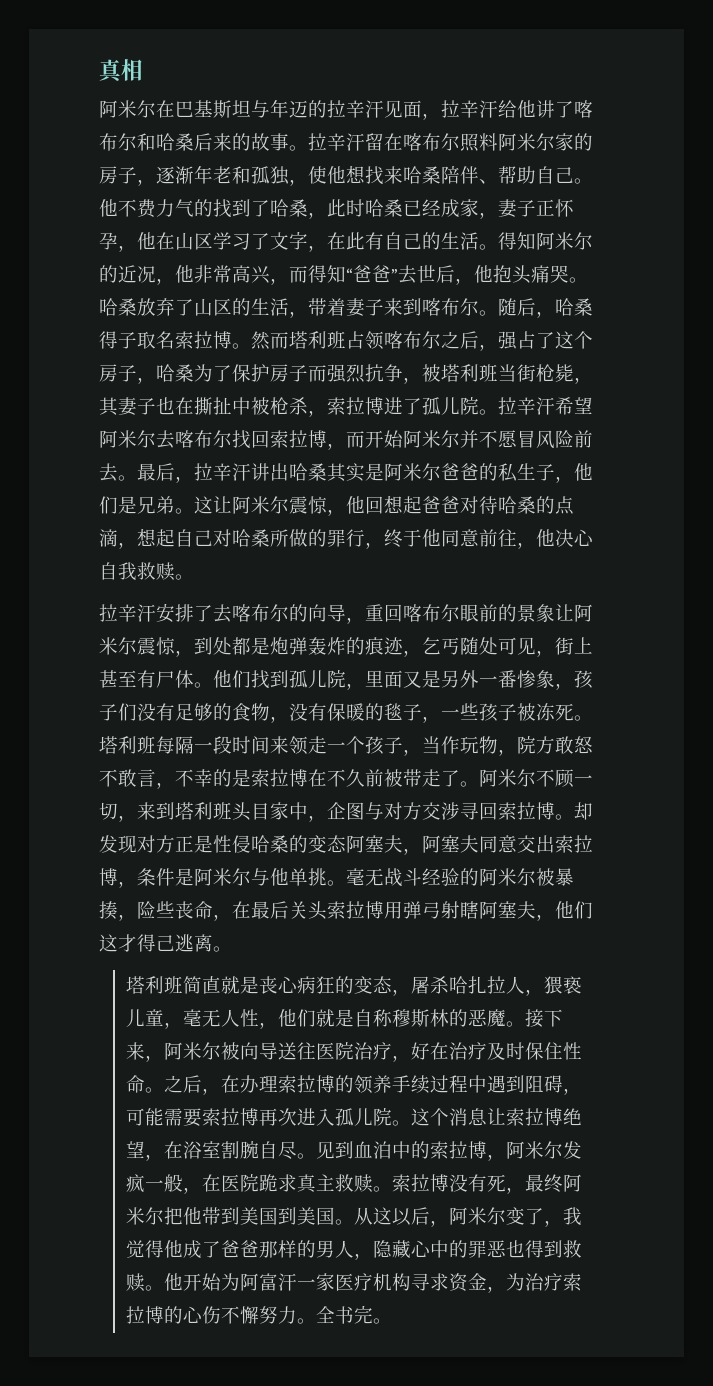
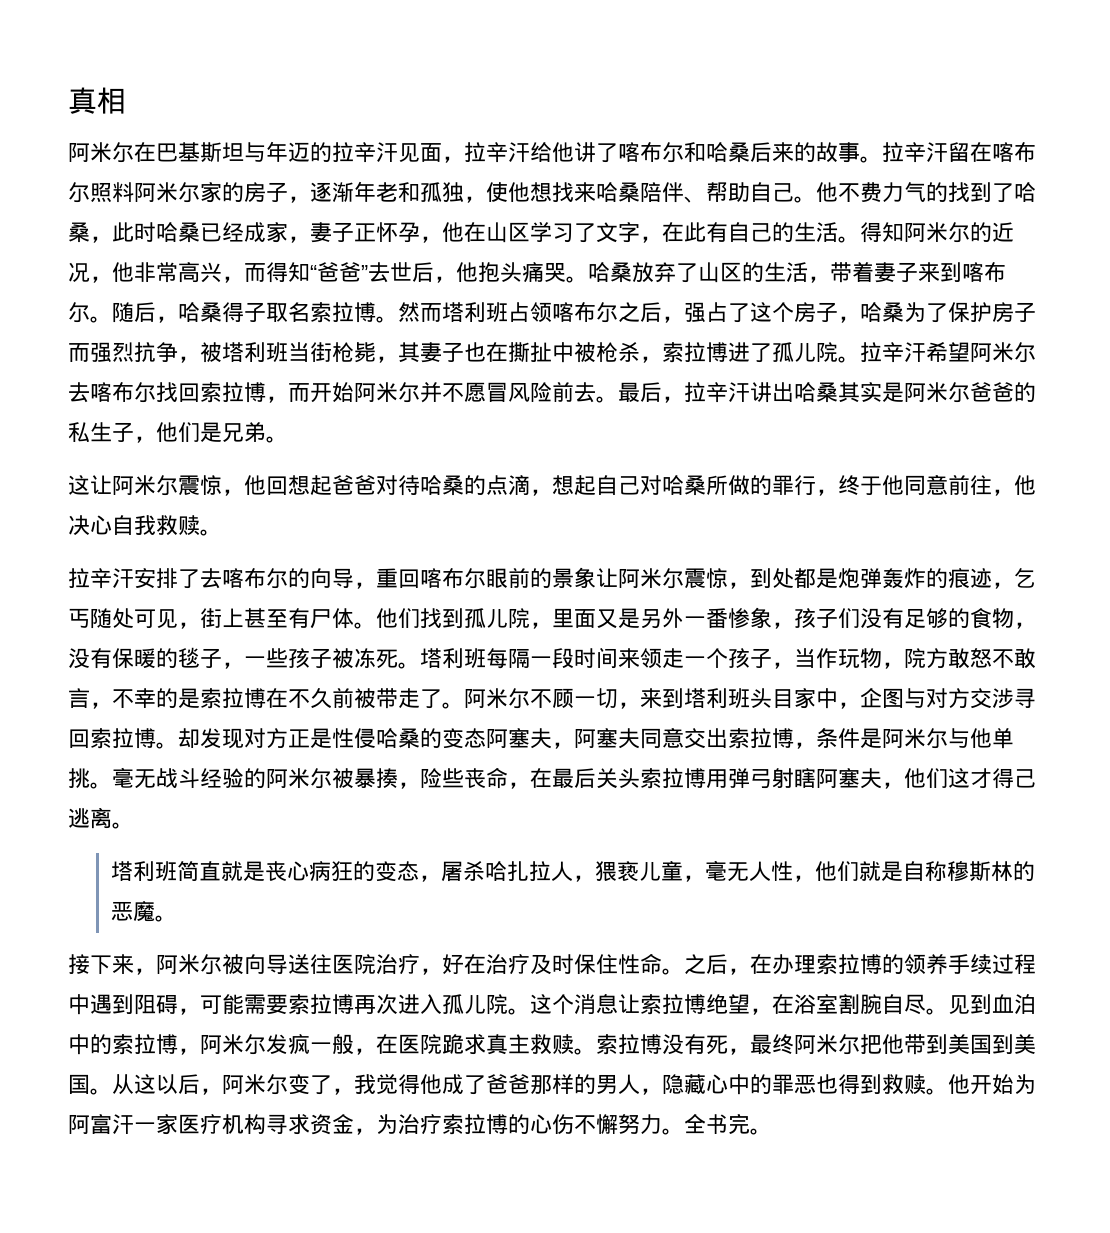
- 最后，拉辛汗讲出哈桑其实是阿米尔爸爸的私生子，他们是兄弟。这让阿米尔震惊，他回想起爸爸对待哈桑的点滴，想起自己对哈桑所做的罪行，终于他同意前往，他决心自我救赎。
+ 最后，拉辛汗讲出哈桑其实是阿米尔爸爸的私生子，他们是兄弟。
+ 这让阿米尔震惊，他回想起爸爸对待哈桑的点滴，想起自己对哈桑所做的罪行，终于他同意前往，他决心自我救赎。
- 塔利班简直就是丧心病狂的变态，屠杀哈扎拉人，猥亵儿童，毫无人性，他们就是自称穆斯林的恶魔。接下来，阿米尔被向导送往医院治疗，好在治疗及时保住性命。
+ 塔利班简直就是丧心病狂的变态，屠杀哈扎拉人，猥亵儿童，毫无人性，他们就是自称穆斯林的恶魔。
+ 接下来，阿米尔被向导送往医院治疗，好在治疗及时保住性命。

